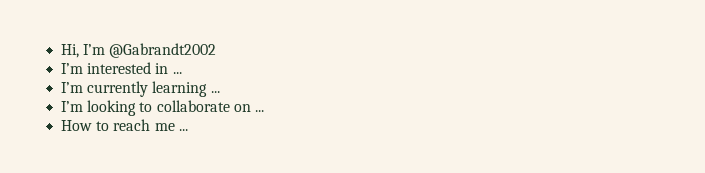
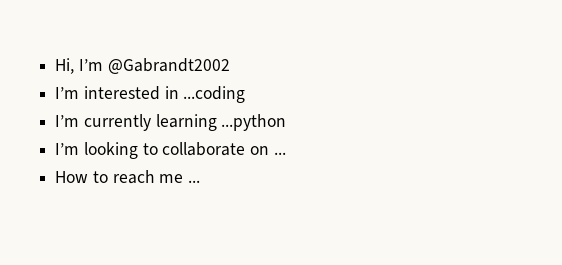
- I’m interested in ...
+ I’m interested in ...coding
- I’m currently learning ...
+ I’m currently learning ...python

